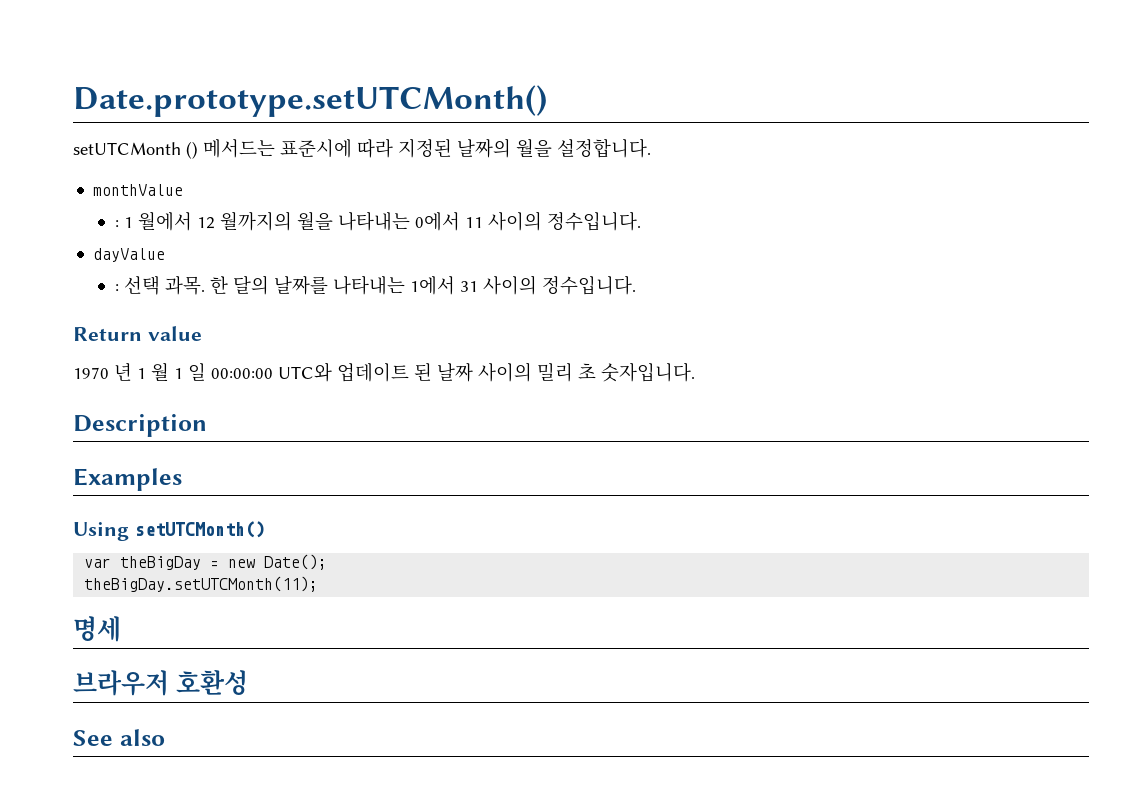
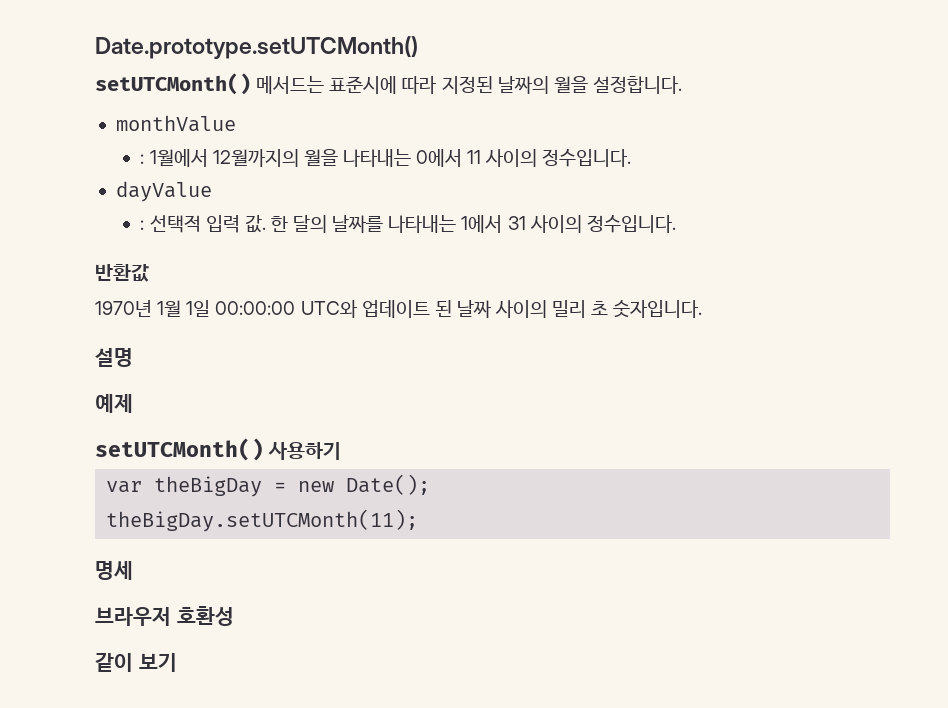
- setUTCMonth () 메서드는 표준시에 따라 지정된 날짜의 월을 설정합니다.
+ setUTCMonth() 메서드는 표준시에 따라 지정된 날짜의 월을 설정합니다.
- : 1 월에서 12 월까지의 월을 나타내는 0에서 11 사이의 정수입니다.
+ : 1월에서 12월까지의 월을 나타내는 0에서 11 사이의 정수입니다.
- : 선택 과목.
+ : 선택적 입력 값.
- Return value
- 1970 년 1 월 1 일 00:00:00 UTC와 업데이트 된 날짜 사이의 밀리 초 숫자입니다.
+ 반환값
+ 1970년 1월 1일 00:00:00 UTC와 업데이트 된 날짜 사이의 밀리 초 숫자입니다.
- Description
- Examples
- Using setUTCMonth()
+ 설명
+ 예제
+ setUTCMonth() 사용하기
- See also
+ 같이 보기

